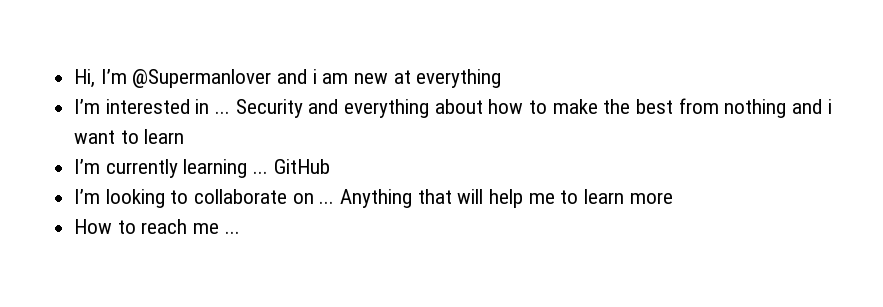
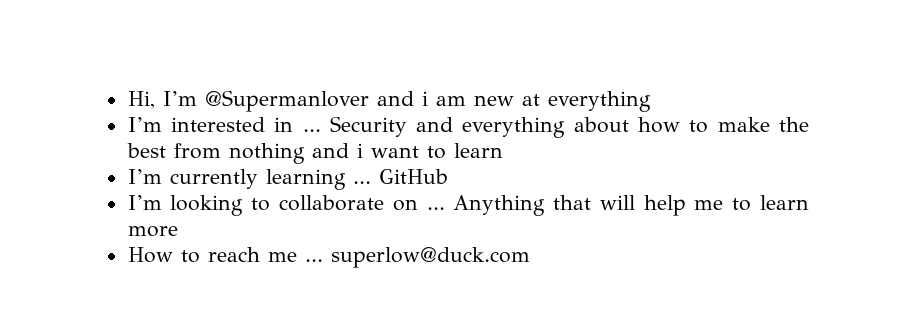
- How to reach me ...
+ How to reach me ... superlow@duck.com

